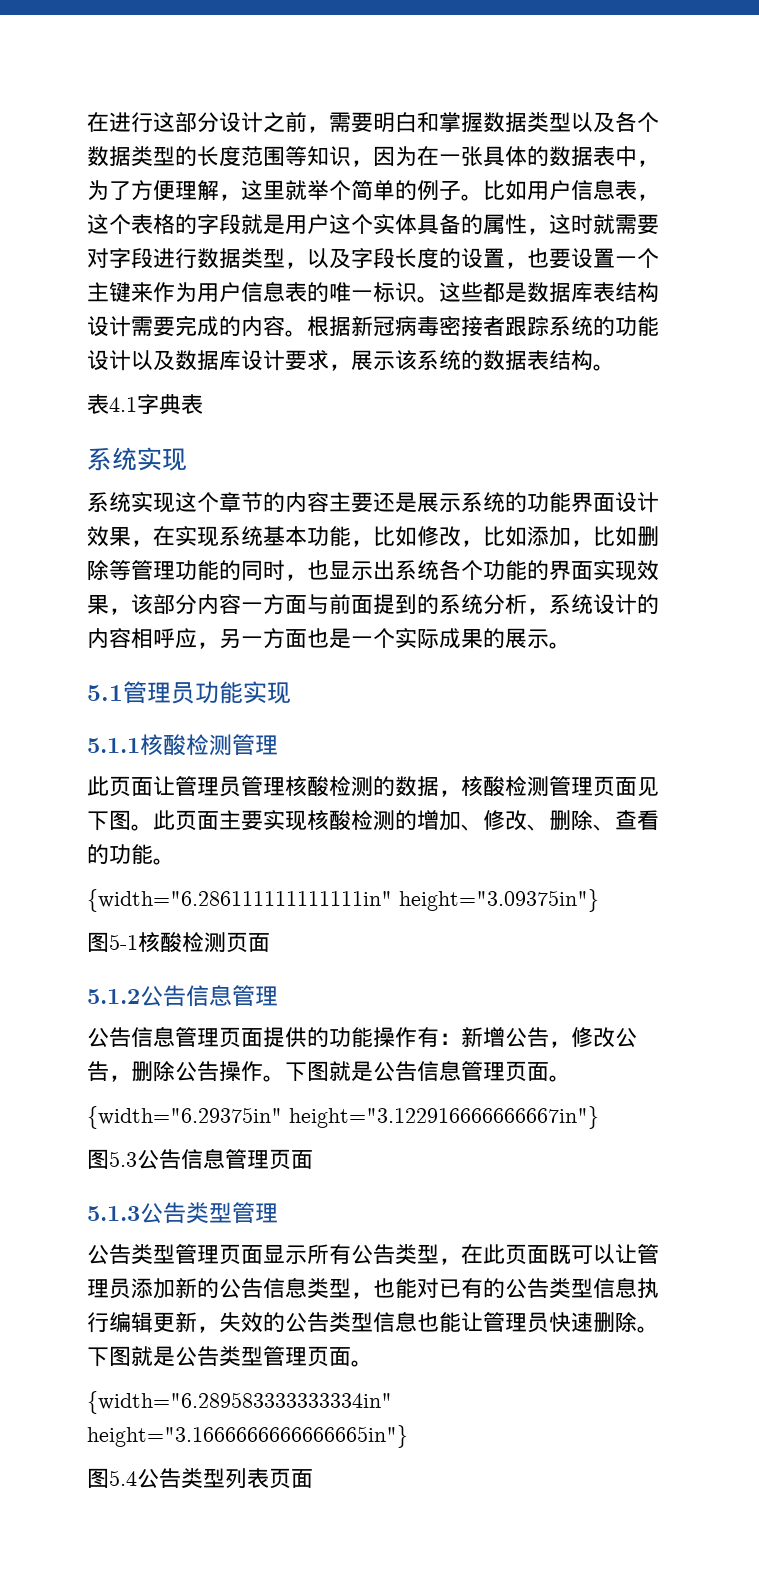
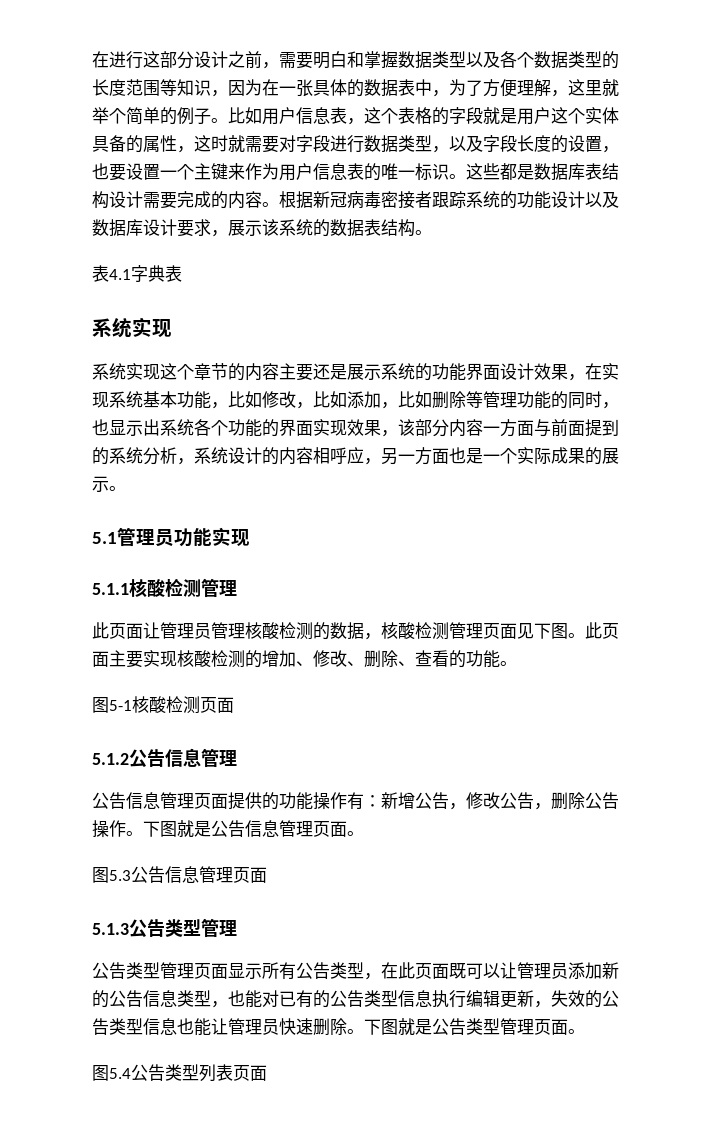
- {width="6.286111111111111in" height="3.09375in"}
- {width="6.29375in" height="3.122916666666667in"}
- {width="6.289583333333334in" height="3.1666666666666665in"}

